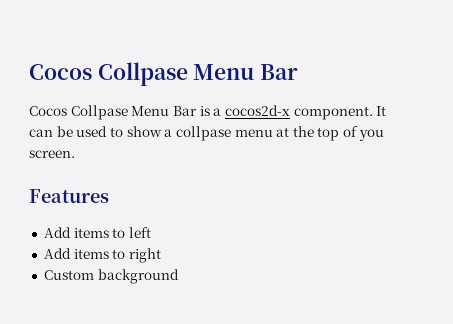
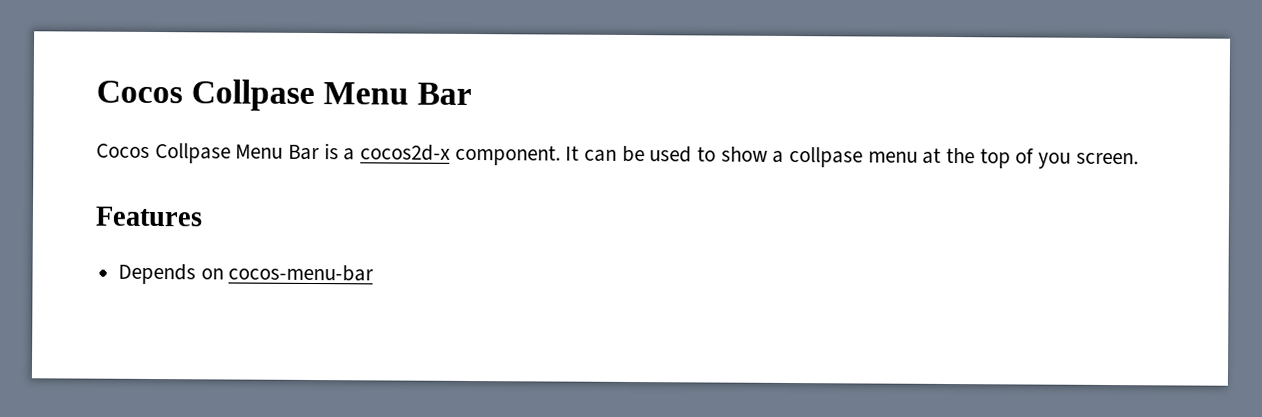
- Add items to left
- Add items to right
- Custom background
+ Depends on cocos-menu-bar

